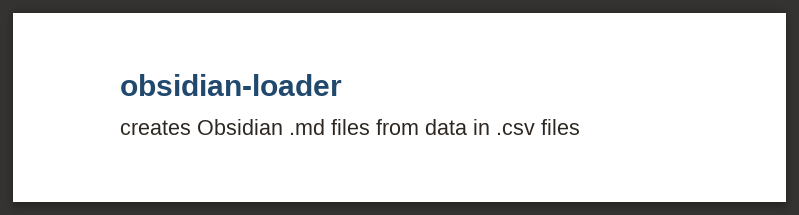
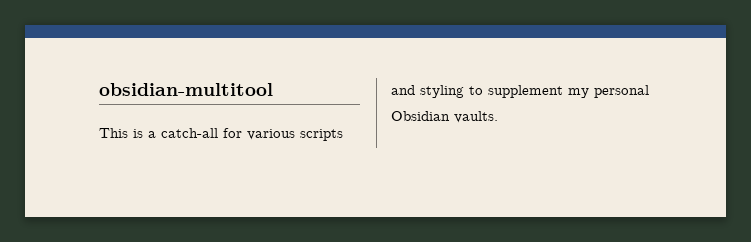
- obsidian-loader
- creates Obsidian .md files from data in .csv files
+ obsidian-multitool
+ This is a catch-all for various scripts and styling to supplement my personal Obsidian vaults.

